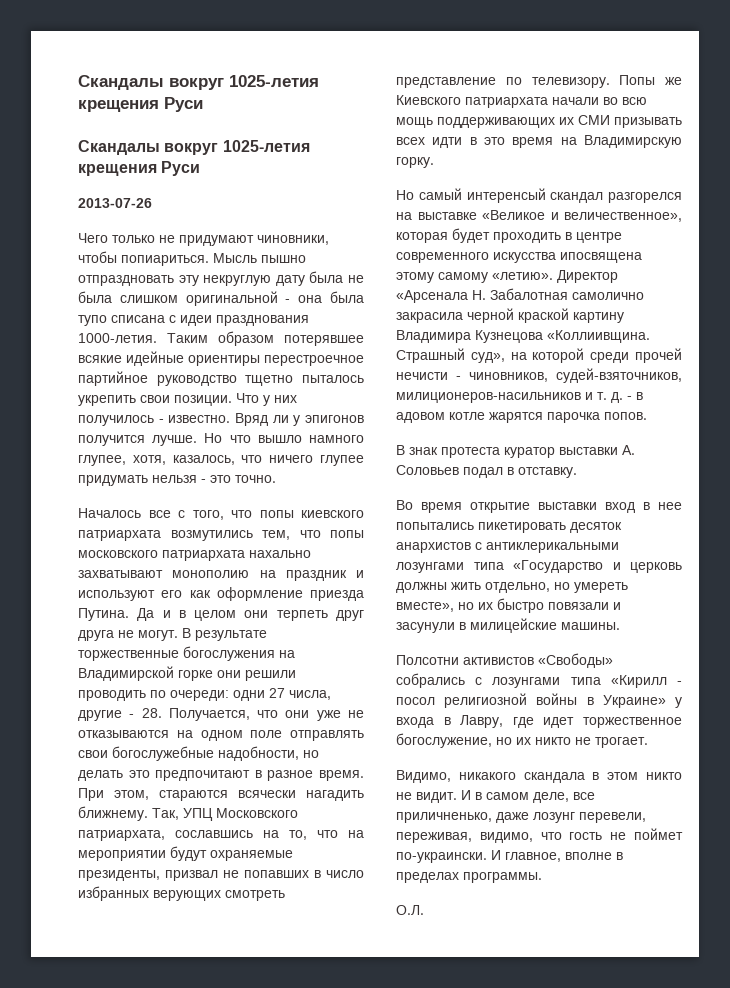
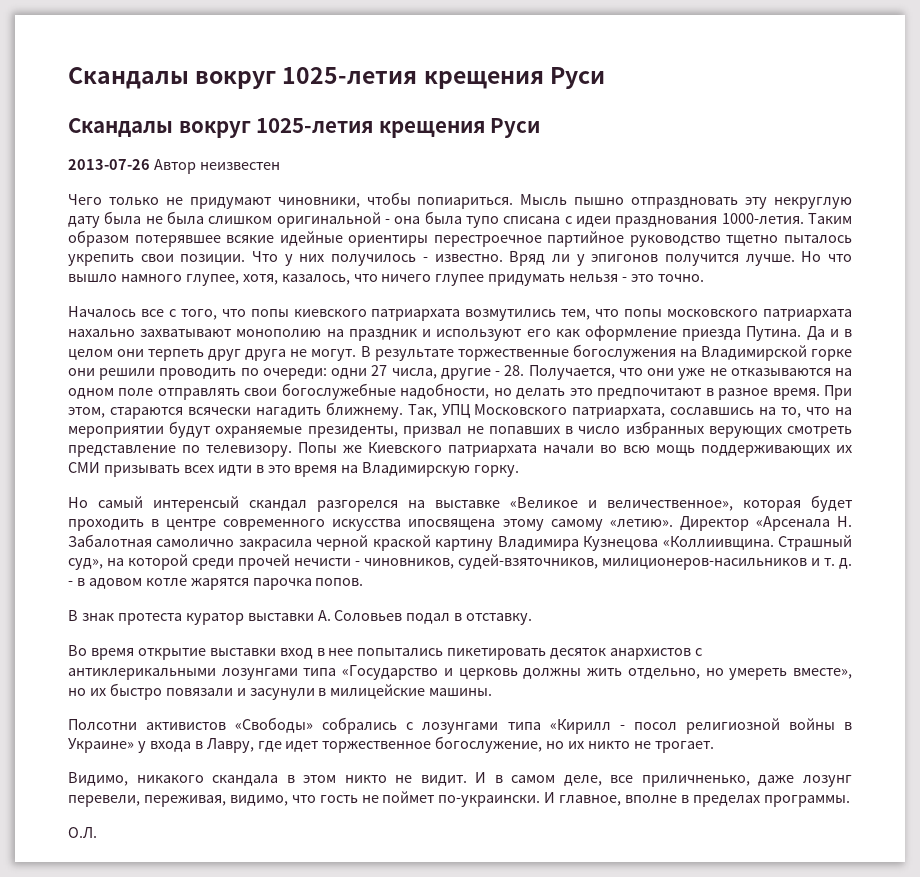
- 2013-07-26
+ 2013-07-26 Автор неизвестен

